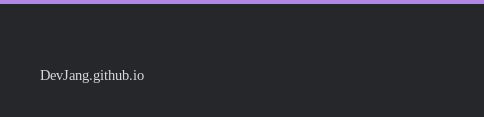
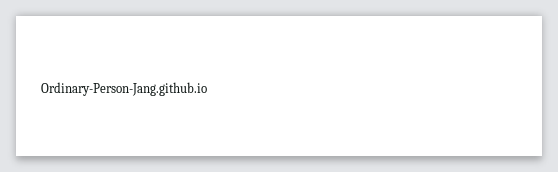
- DevJang.github.io
+ Ordinary-Person-Jang.github.io

